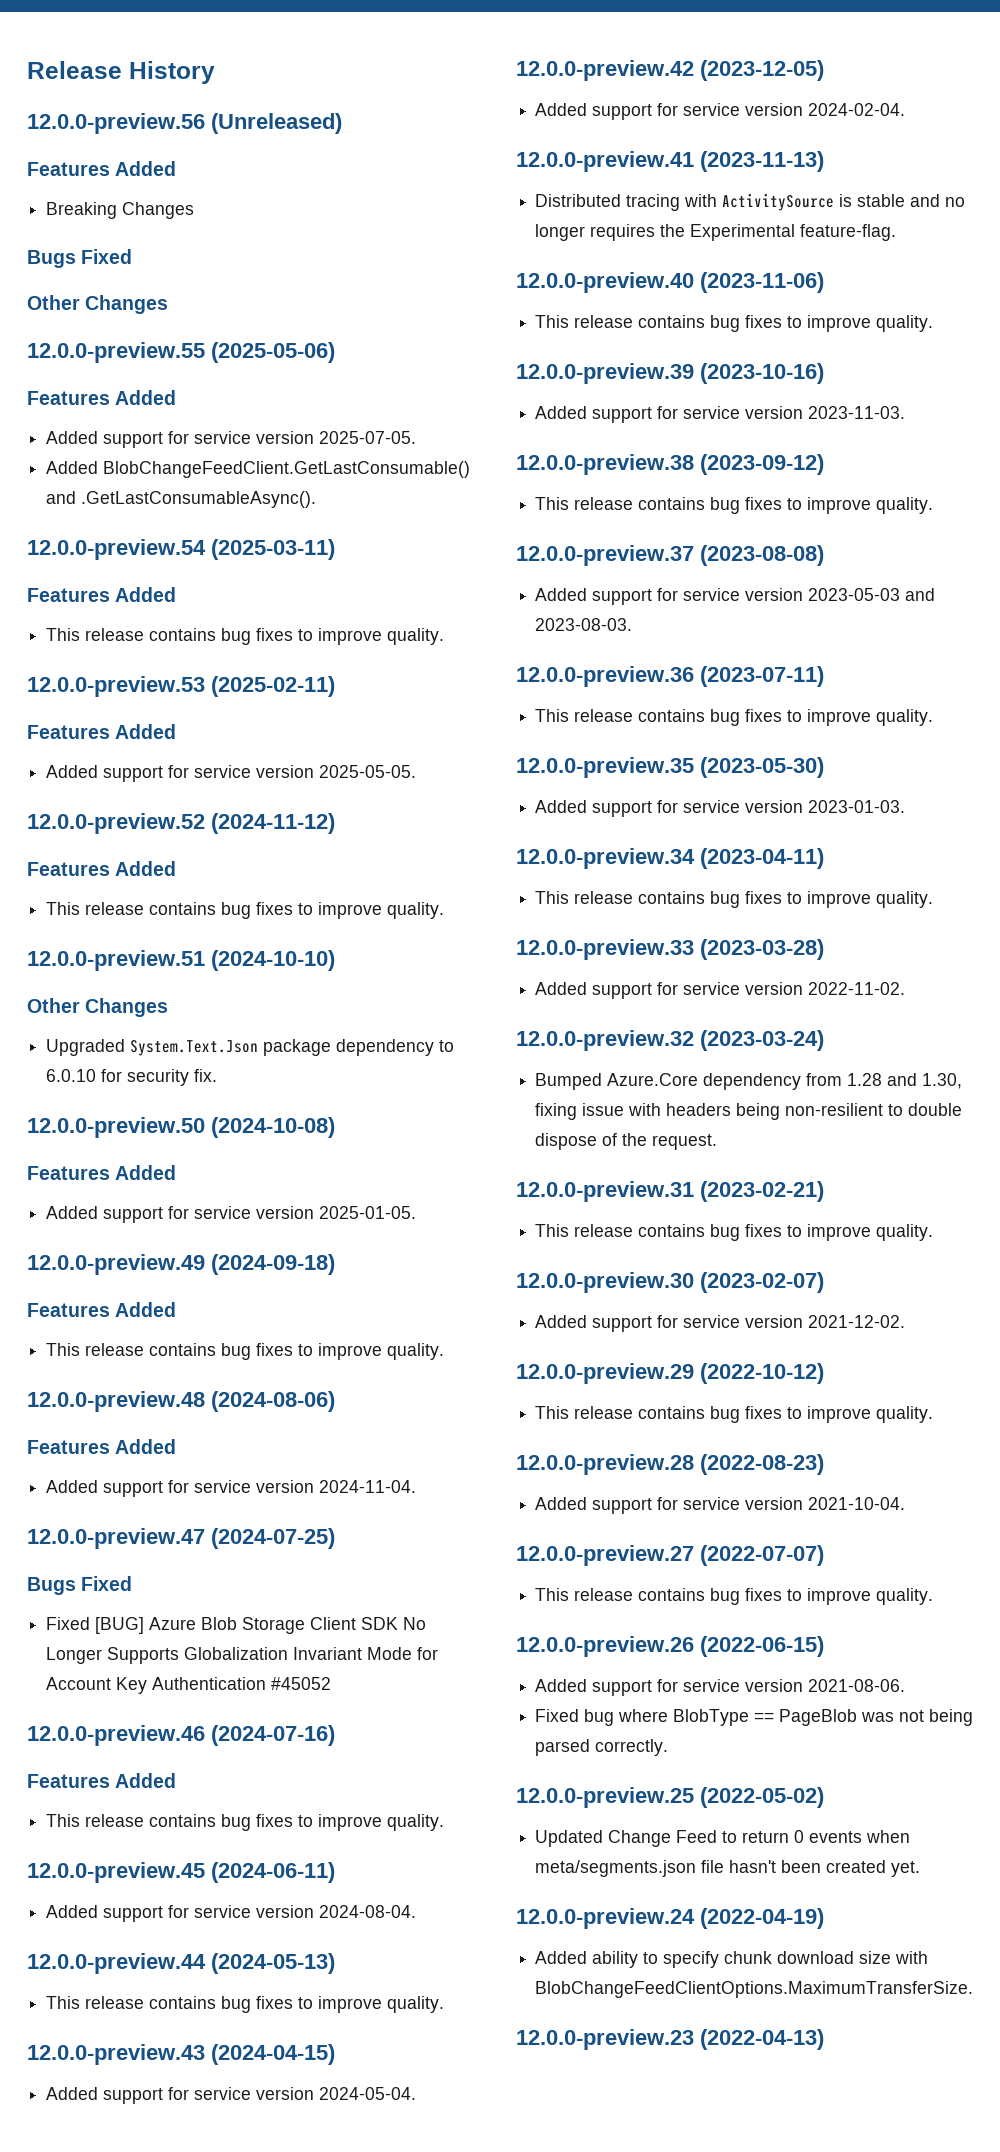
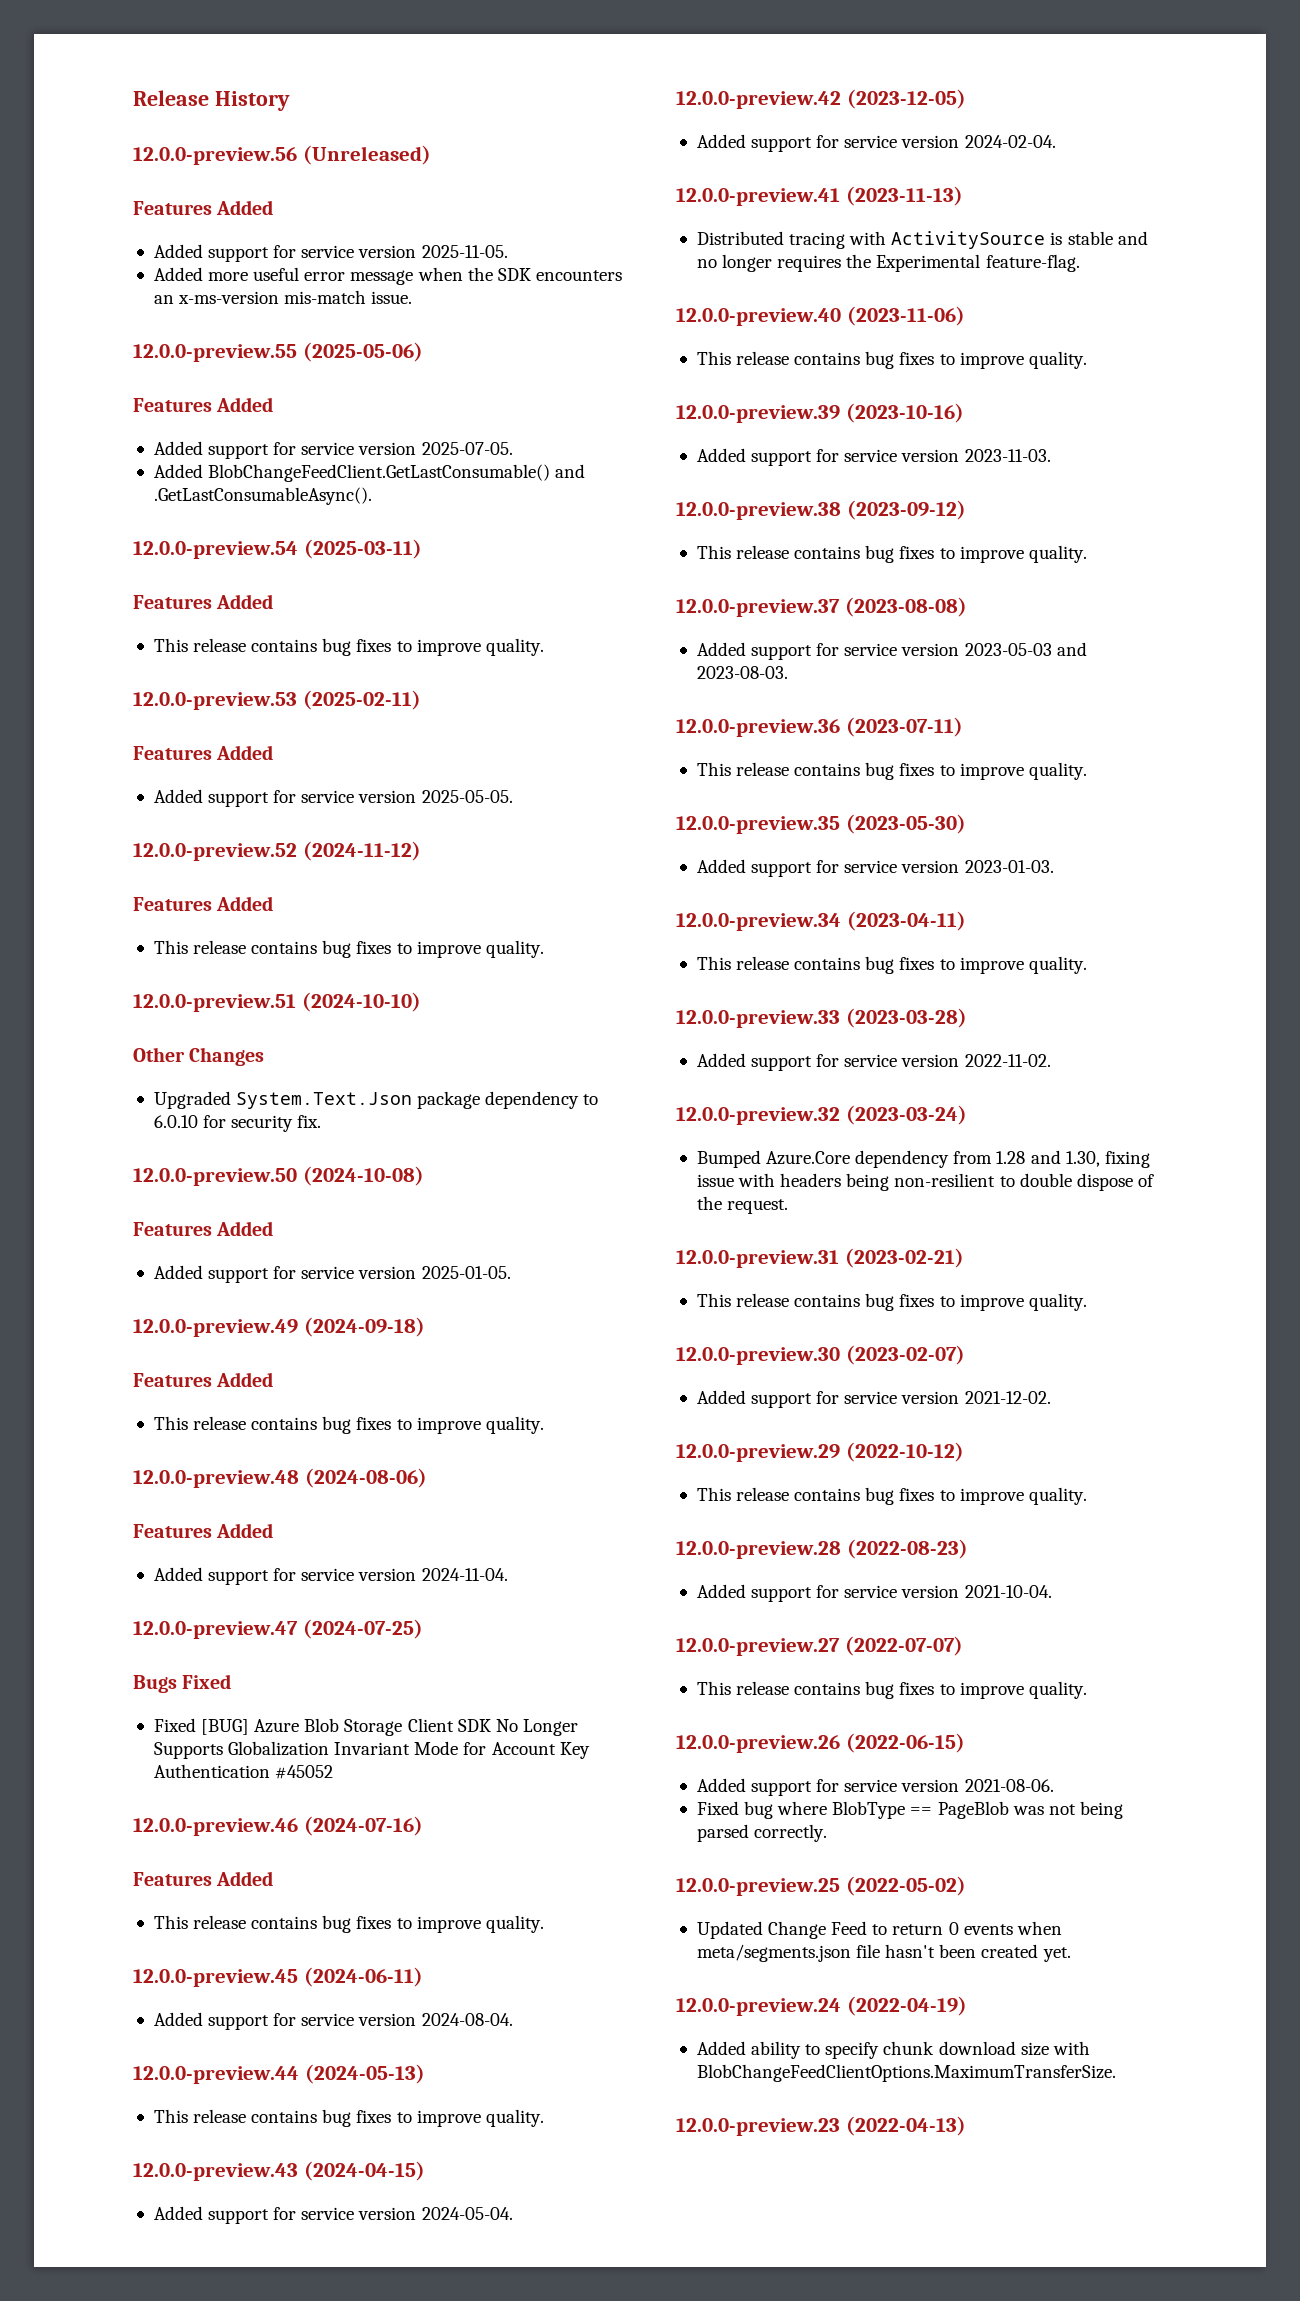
- Breaking Changes
- Bugs Fixed
- Other Changes
+ Added support for service version 2025-11-05.
+ Added more useful error message when the SDK encounters an x-ms-version mis-match issue.

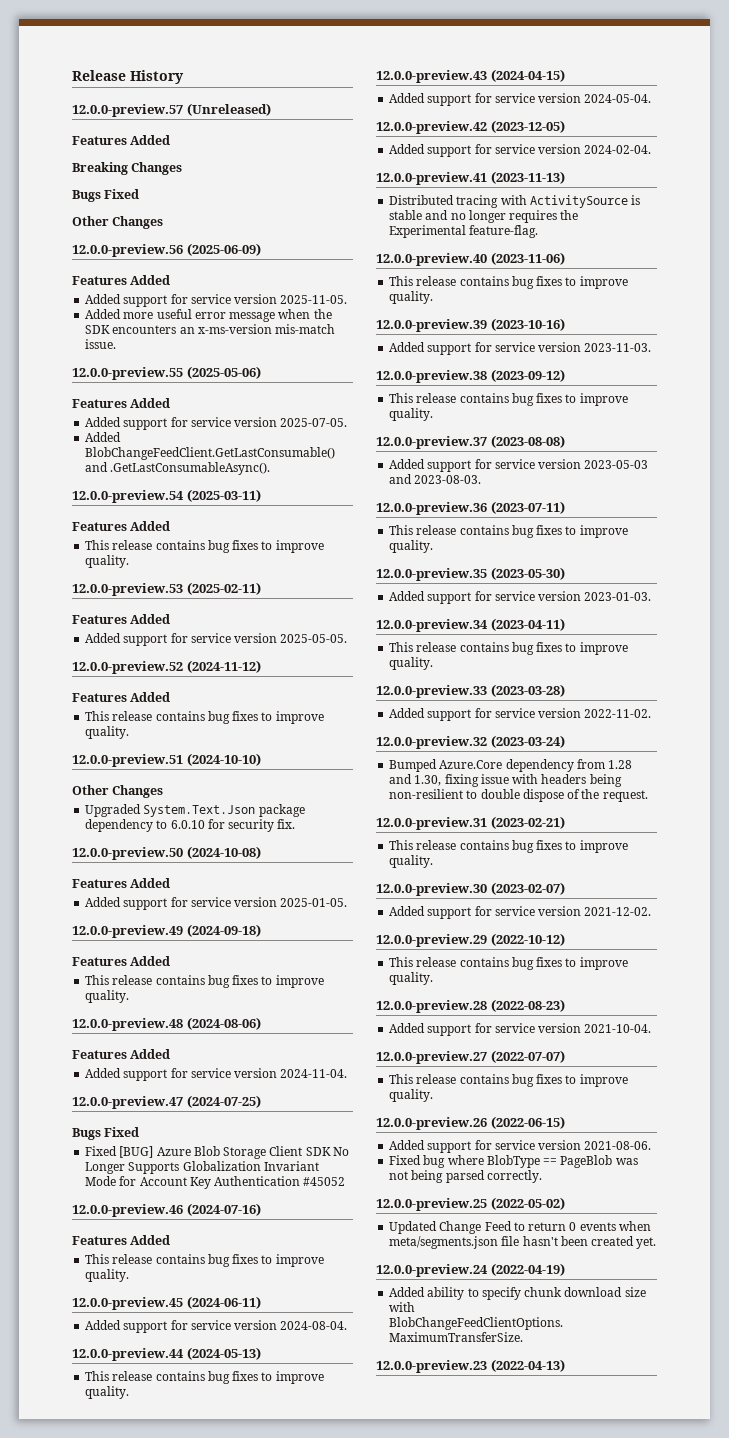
+ 12.0.0-preview.57 (Unreleased)
+ Features Added
+ Breaking Changes
+ Bugs Fixed
+ Other Changes
- 12.0.0-preview.56 (Unreleased)
+ 12.0.0-preview.56 (2025-06-09)

